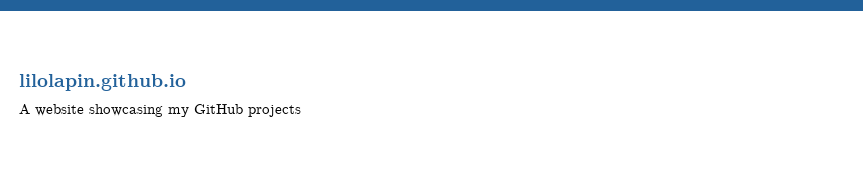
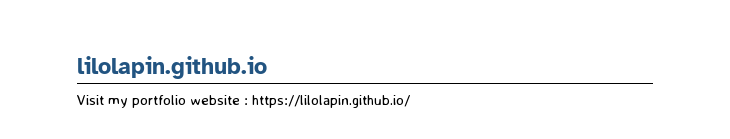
- A website showcasing my GitHub projects
+ Visit my portfolio website : https://lilolapin.github.io/

